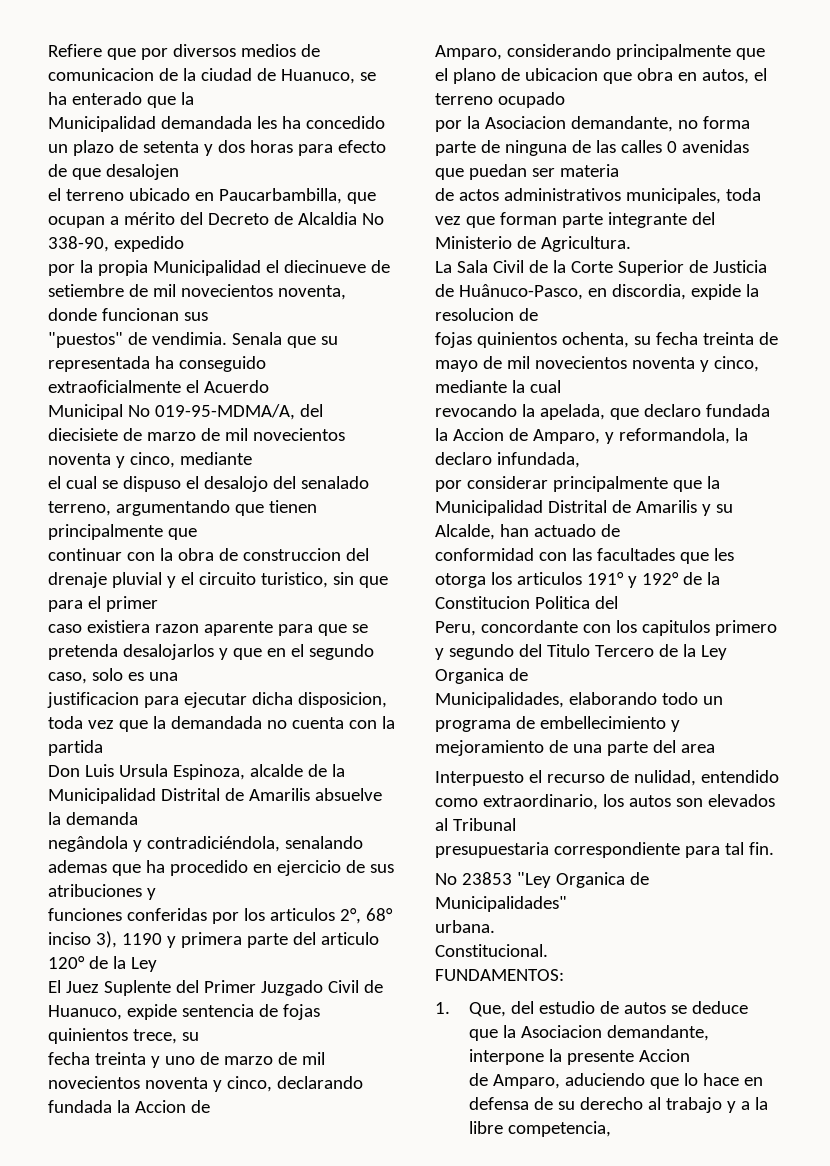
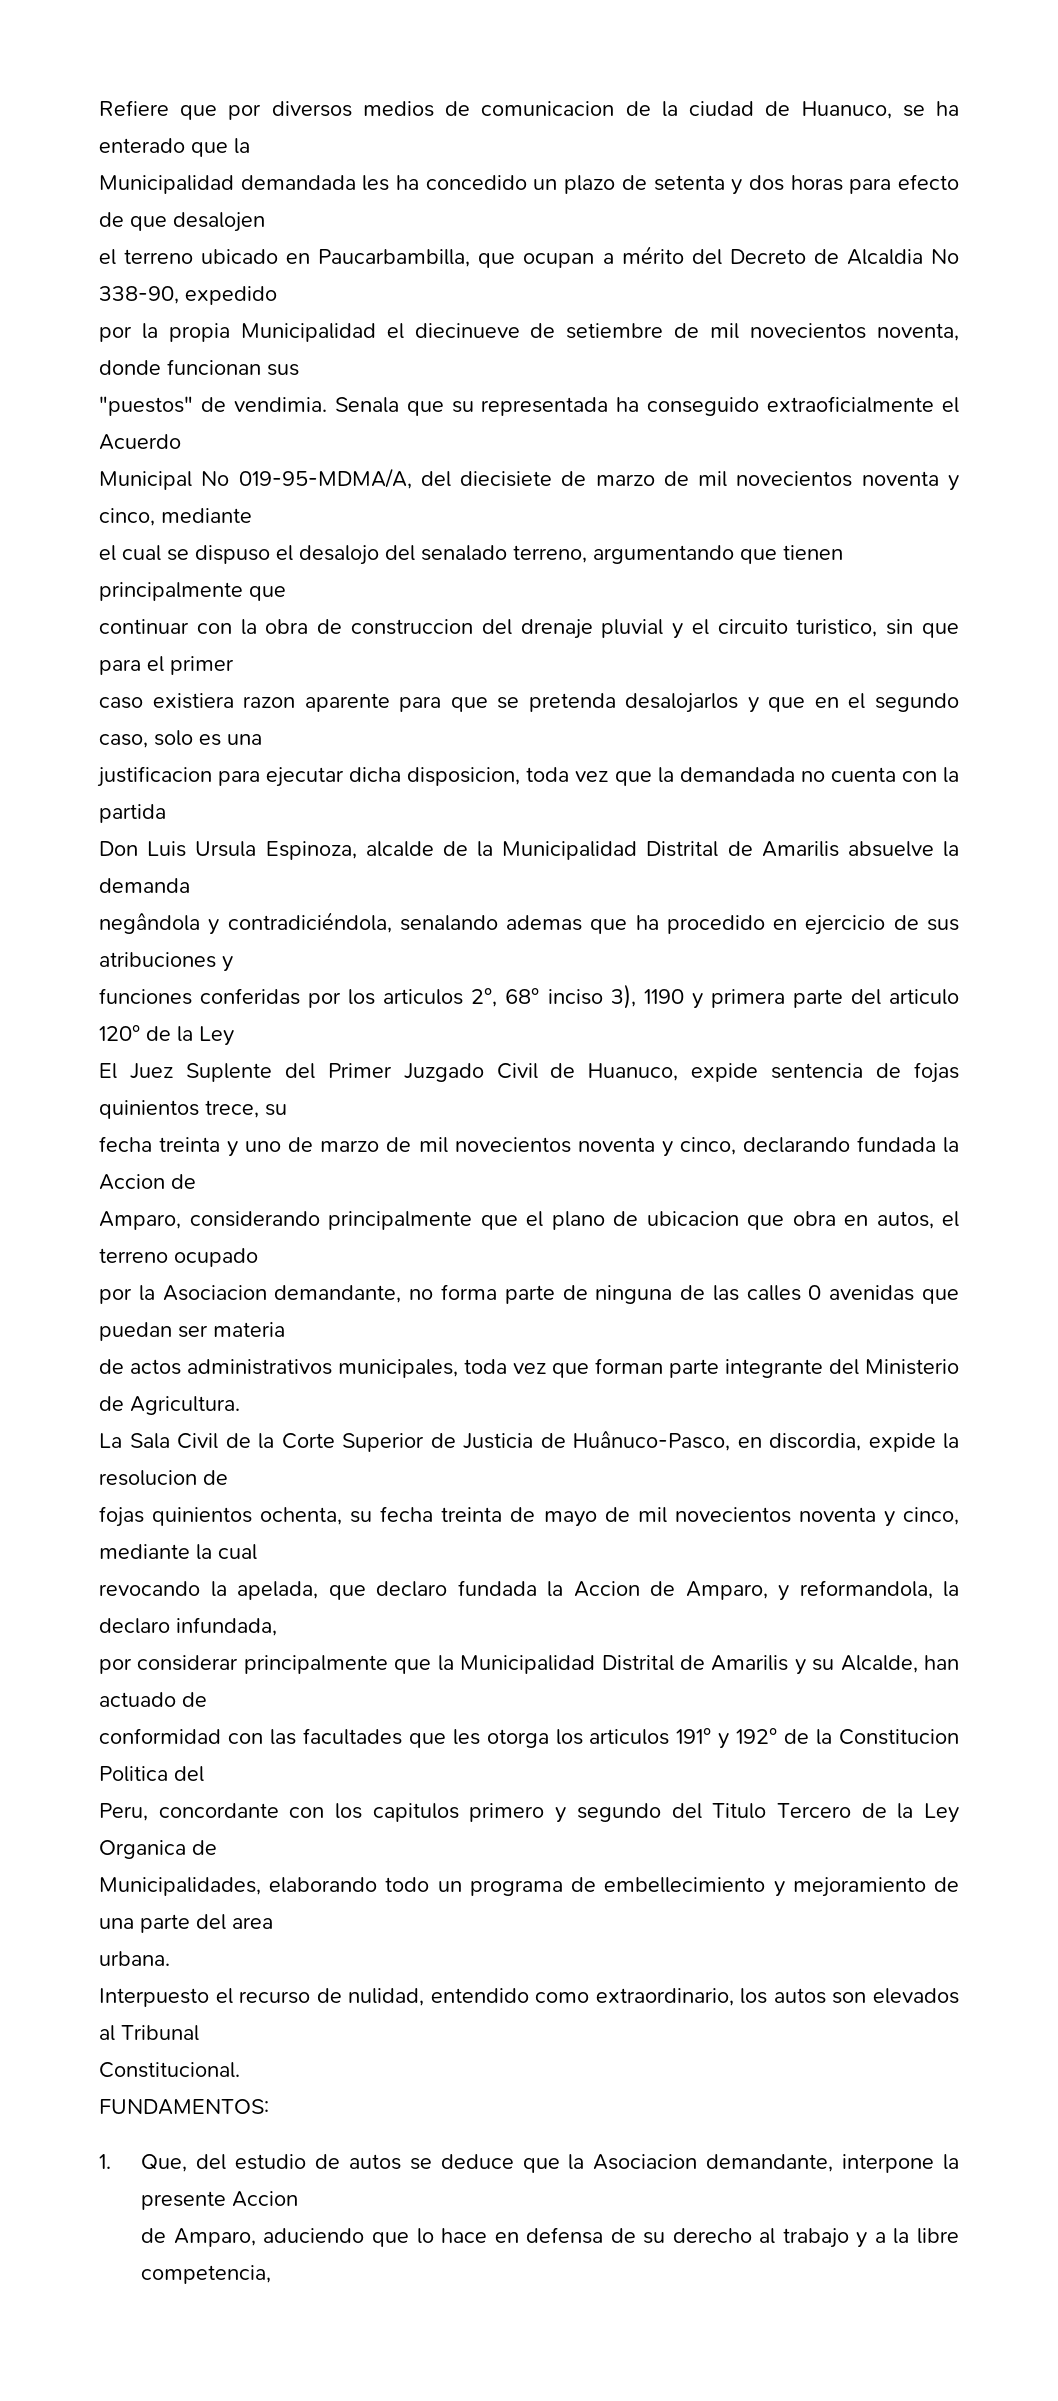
+ urbana.
- presupuestaria correspondiente para tal fin.
- No 23853 "Ley Organica de Municipalidades"
- urbana.

